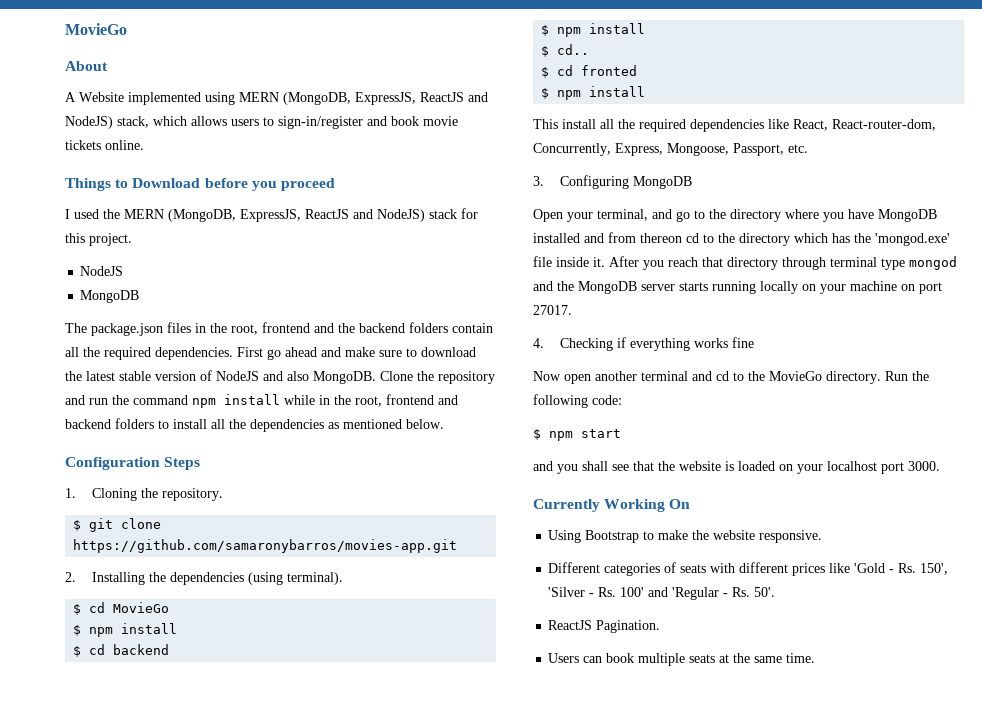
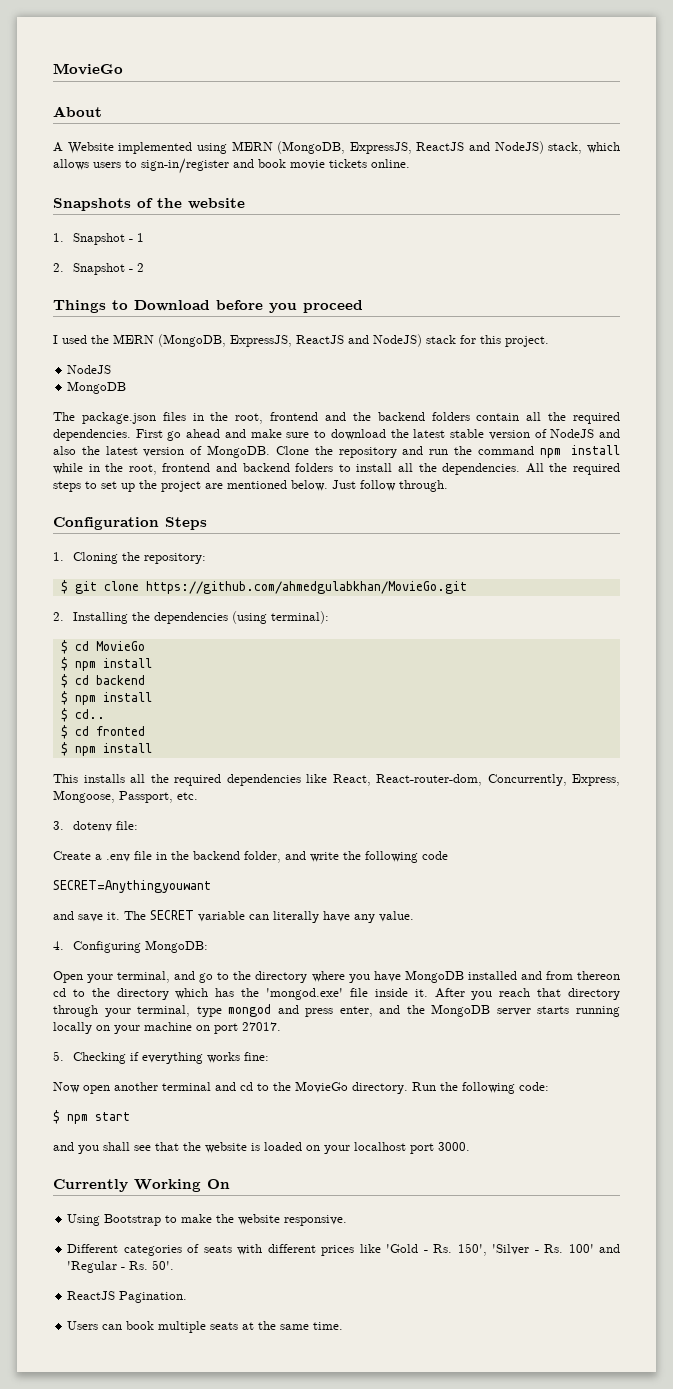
+ Snapshots of the website
+ 1. Snapshot - 1
+ 2. Snapshot - 2
- First go ahead and make sure to download the latest stable version of NodeJS and also MongoDB.
+ First go ahead and make sure to download the latest stable version of NodeJS and also the latest version of MongoDB.
- Clone the repository and run the command npm install while in the root, frontend and backend folders to install all the dependencies as mentioned below.
+ Clone the repository and run the command npm install while in the root, frontend and backend folders to install all the dependencies. All the required steps to set up the project are mentioned below. Just follow through.
- 1. Cloning the repository.
+ 1. Cloning the repository:
- $ git clone https://github.com/samaronybarros/movies-app.git
+ $ git clone https://github.com/ahmedgulabkhan/MovieGo.git
- 2. Installing the dependencies (using terminal).
+ 2. Installing the dependencies (using terminal):
- This install all the required dependencies like React, React-router-dom, Concurrently, Express, Mongoose, Passport, etc.
+ This installs all the required dependencies like React, React-router-dom, Concurrently, Express, Mongoose, Passport, etc.
- 3. Configuring MongoDB
+ 3. dotenv file:
+ Create a .env file in the backend folder, and write the following code
+ SECRET=Anythingyouwant
+ and save it. The SECRET variable can literally have any value.
+ 4. Configuring MongoDB:
- After you reach that directory through terminal type mongod and the MongoDB server starts running locally on your machine on port 27017.
+ After you reach that directory through your terminal, type mongod and press enter, and the MongoDB server starts running locally on your machine on port 27017.
- 4. Checking if everything works fine
+ 5. Checking if everything works fine:

